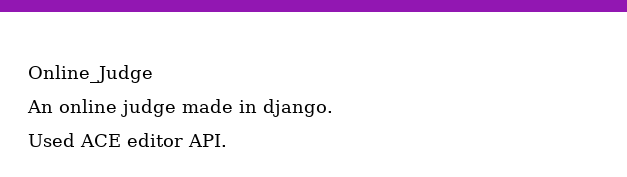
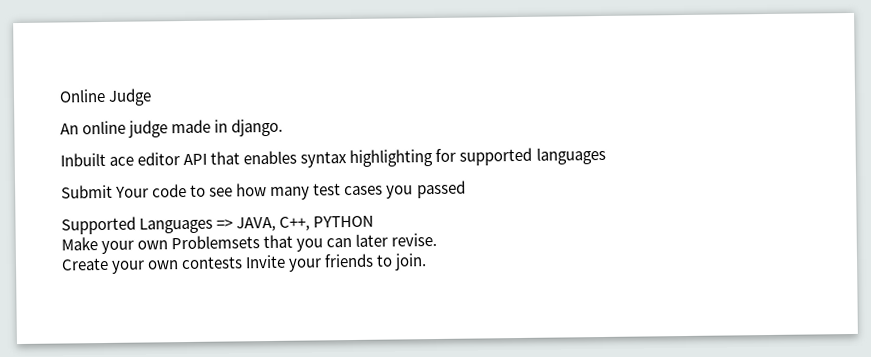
- Online_Judge
+ Online Judge
- Used ACE editor API.
+ Inbuilt ace editor API that enables syntax highlighting for supported languages
+ Submit Your code to see how many test cases you passed
+ Supported Languages => JAVA, C++, PYTHON
+ Make your own Problemsets that you can later revise.
+ Create your own contests Invite your friends to join.

